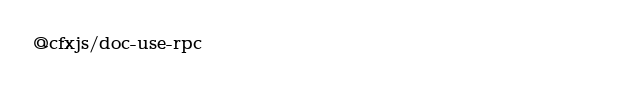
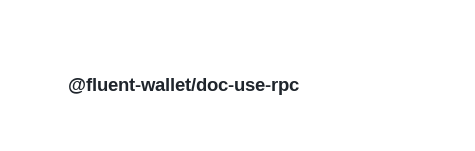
- @cfxjs/doc-use-rpc
+ @fluent-wallet/doc-use-rpc

